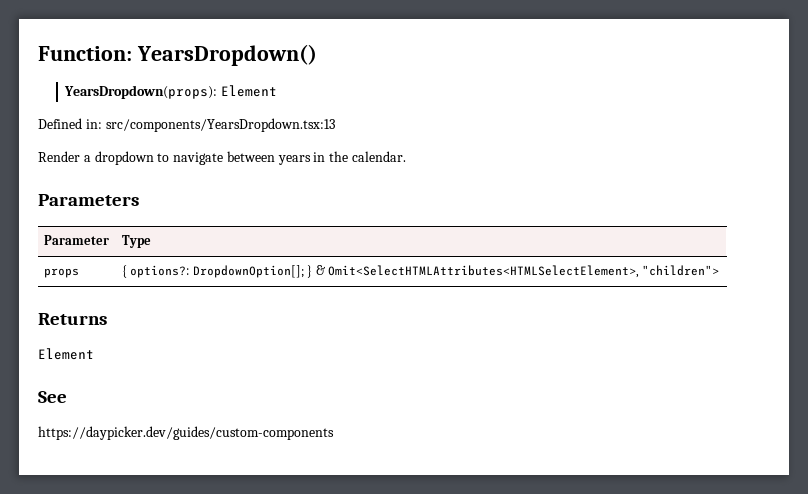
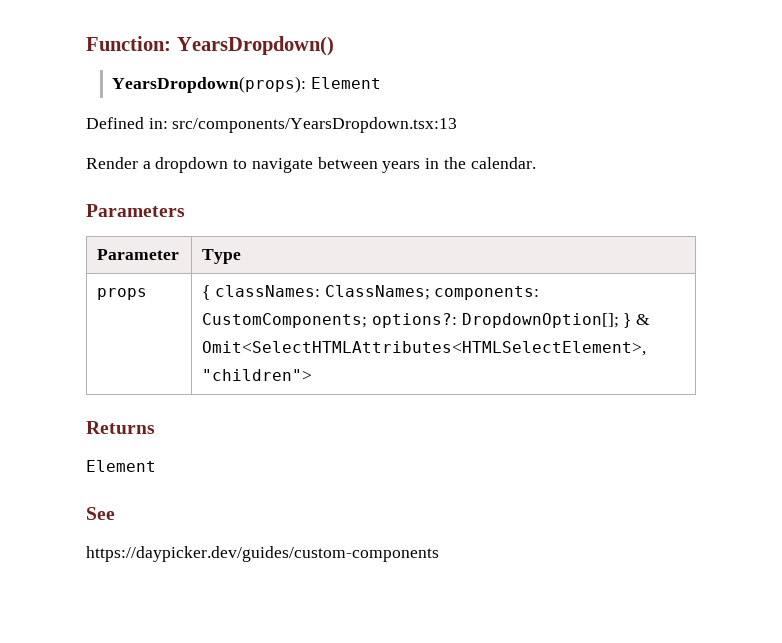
- props | { options?: DropdownOption[]; } & Omit<SelectHTMLAttributes<HTMLSelectElement>, "children">
+ props | { classNames: ClassNames; components: CustomComponents; options?: DropdownOption[]; } & Omit<SelectHTMLAttributes<HTMLSelectElement>, "children">

